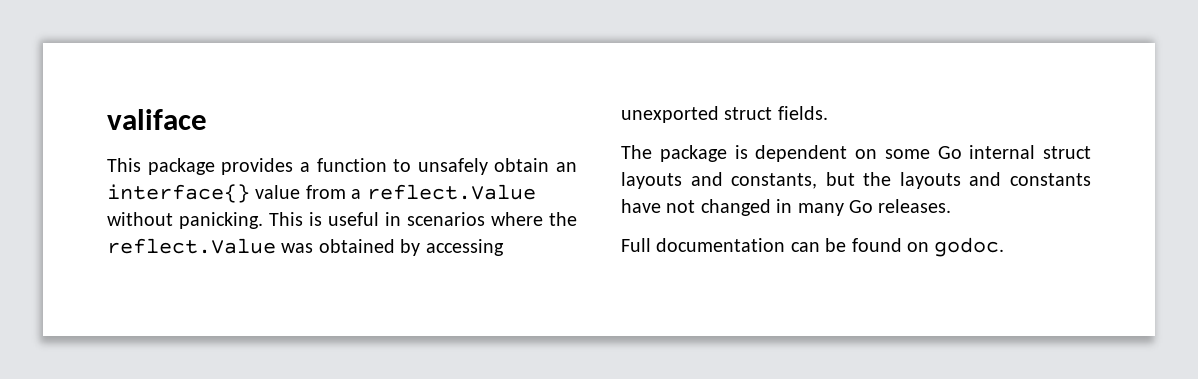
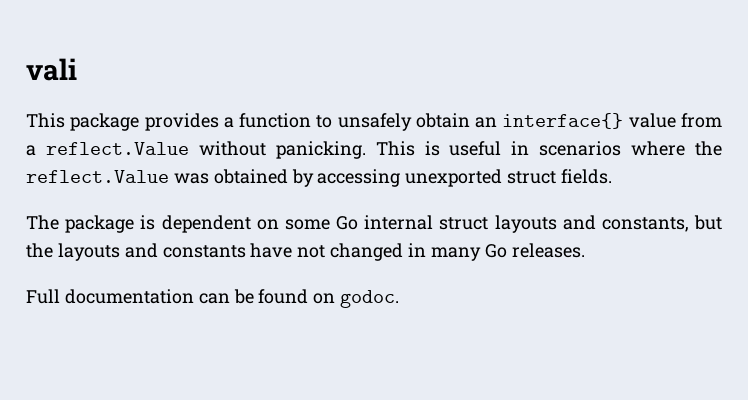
- valiface
+ vali

